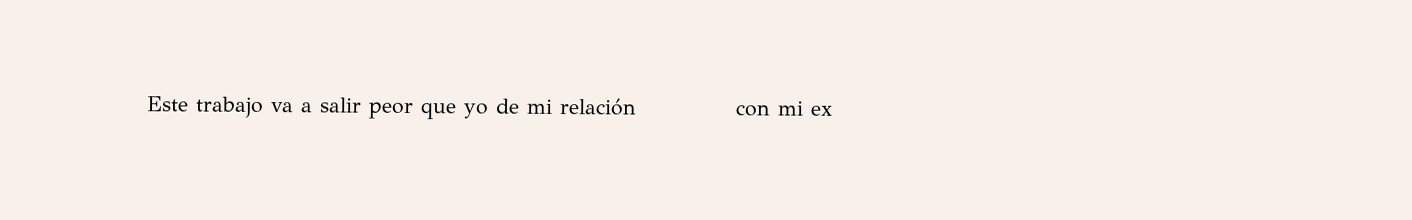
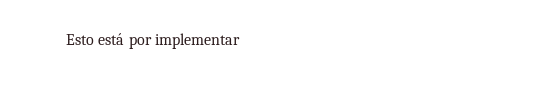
- Este trabajo va a salir peor que yo de mi relación con mi ex
+ Esto está por implementar

